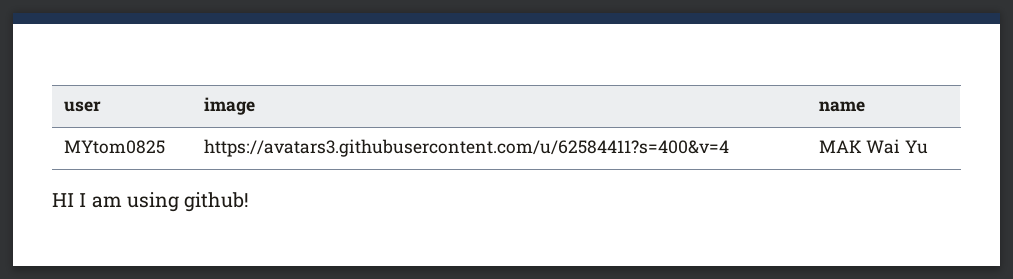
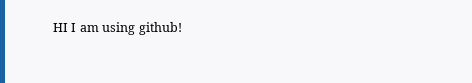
- user | image | name
- MYtom0825 | https://avatars3.githubusercontent.com/u/62584411?s=400&v=4 | MAK Wai Yu

